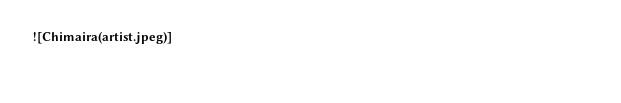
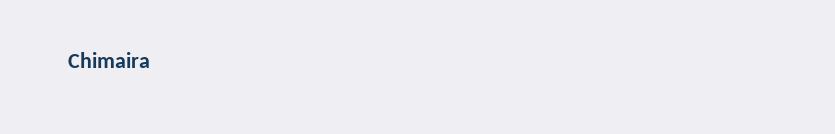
- ![Chimaira(artist.jpeg)]
+ Chimaira

